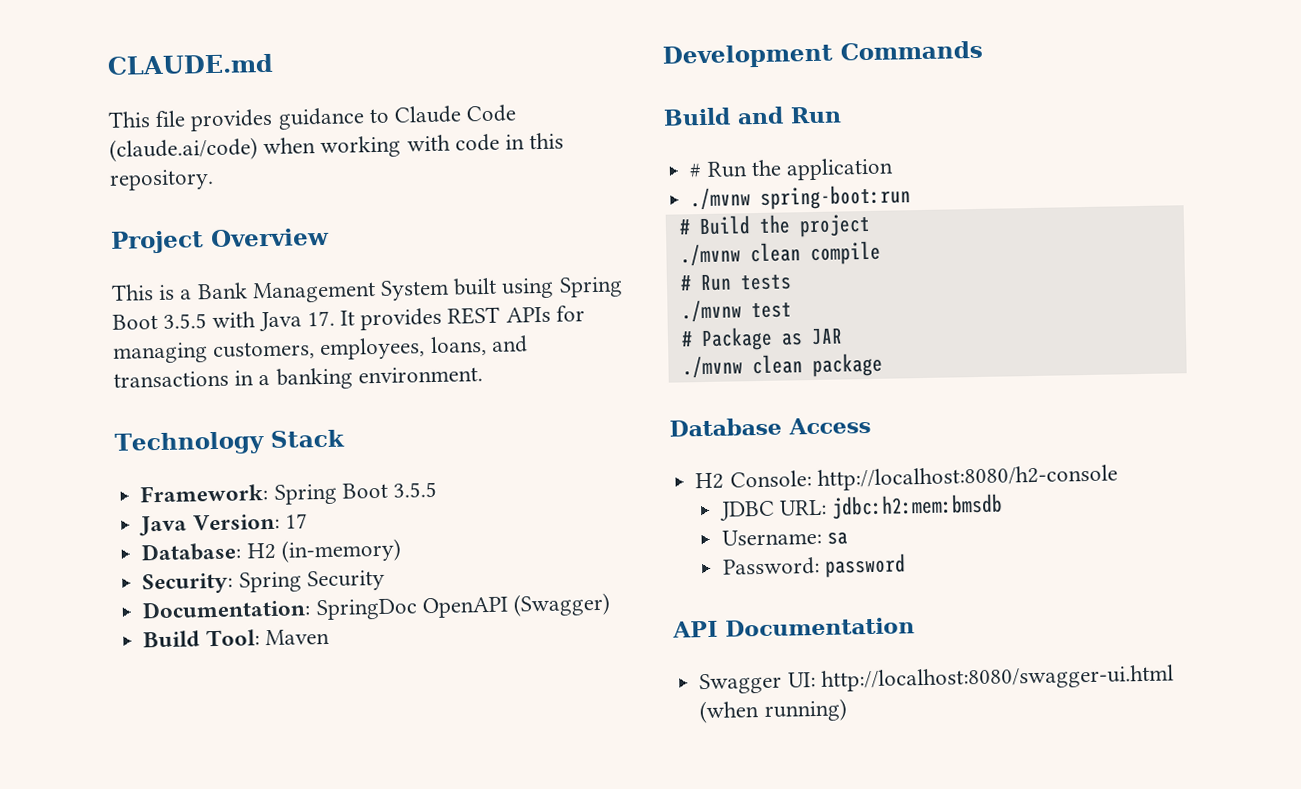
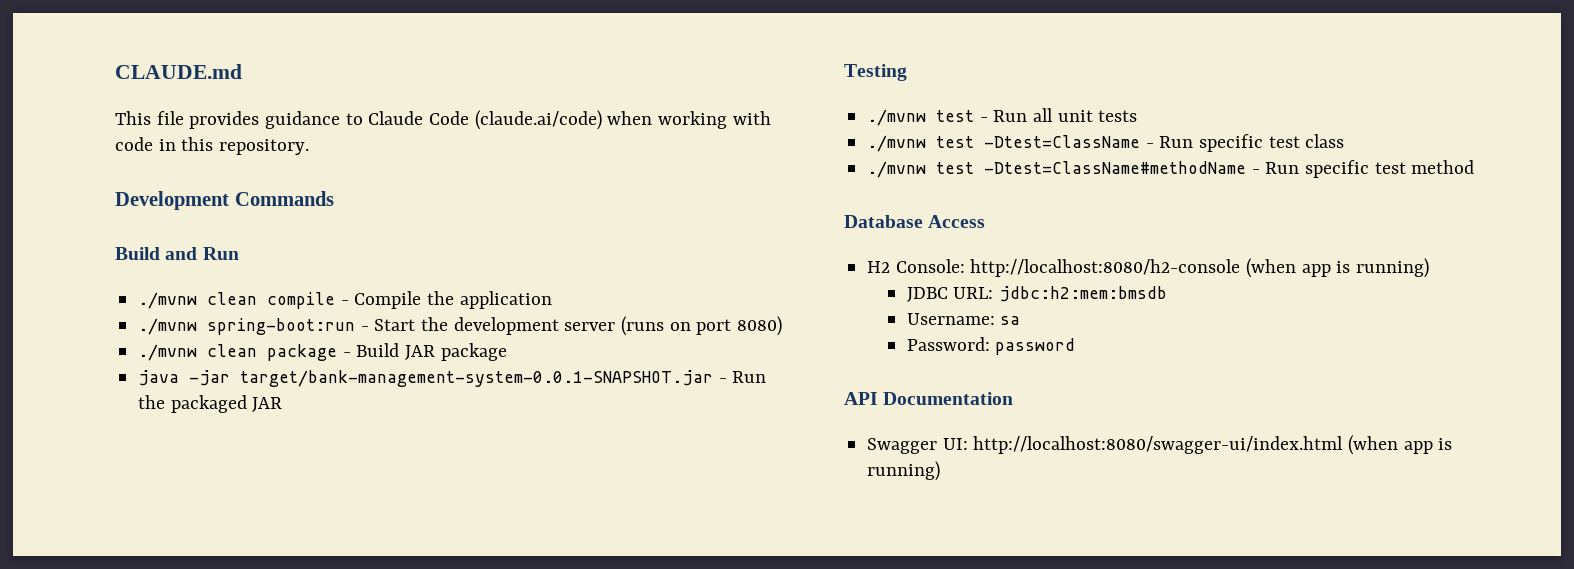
- Project Overview
- This is a Bank Management System built using Spring Boot 3.5.5 with Java 17. It provides REST APIs for managing customers, employees, loans, and transactions in a banking environment.
- Technology Stack
- Framework: Spring Boot 3.5.5
- Java Version: 17
- Database: H2 (in-memory)
- Security: Spring Security
- Documentation: SpringDoc OpenAPI (Swagger)
- Build Tool: Maven
- # Run the application
+ ./mvnw clean compile - Compile the application
- ./mvnw spring-boot:run
- # Build the project
- ./mvnw clean compile
- # Run tests
- ./mvnw test
- # Package as JAR
- ./mvnw clean package
+ ./mvnw spring-boot:run - Start the development server (runs on port 8080)
+ ./mvnw clean package - Build JAR package
+ java -jar target/bank-management-system-0.0.1-SNAPSHOT.jar - Run the packaged JAR
+ Testing
+ ./mvnw test - Run all unit tests
+ ./mvnw test -Dtest=ClassName - Run specific test class
+ ./mvnw test -Dtest=ClassName#methodName - Run specific test method
- H2 Console: http://localhost:8080/h2-console
+ H2 Console: http://localhost:8080/h2-console (when app is running)
- Swagger UI: http://localhost:8080/swagger-ui.html (when running)
+ Swagger UI: http://localhost:8080/swagger-ui/index.html (when app is running)

